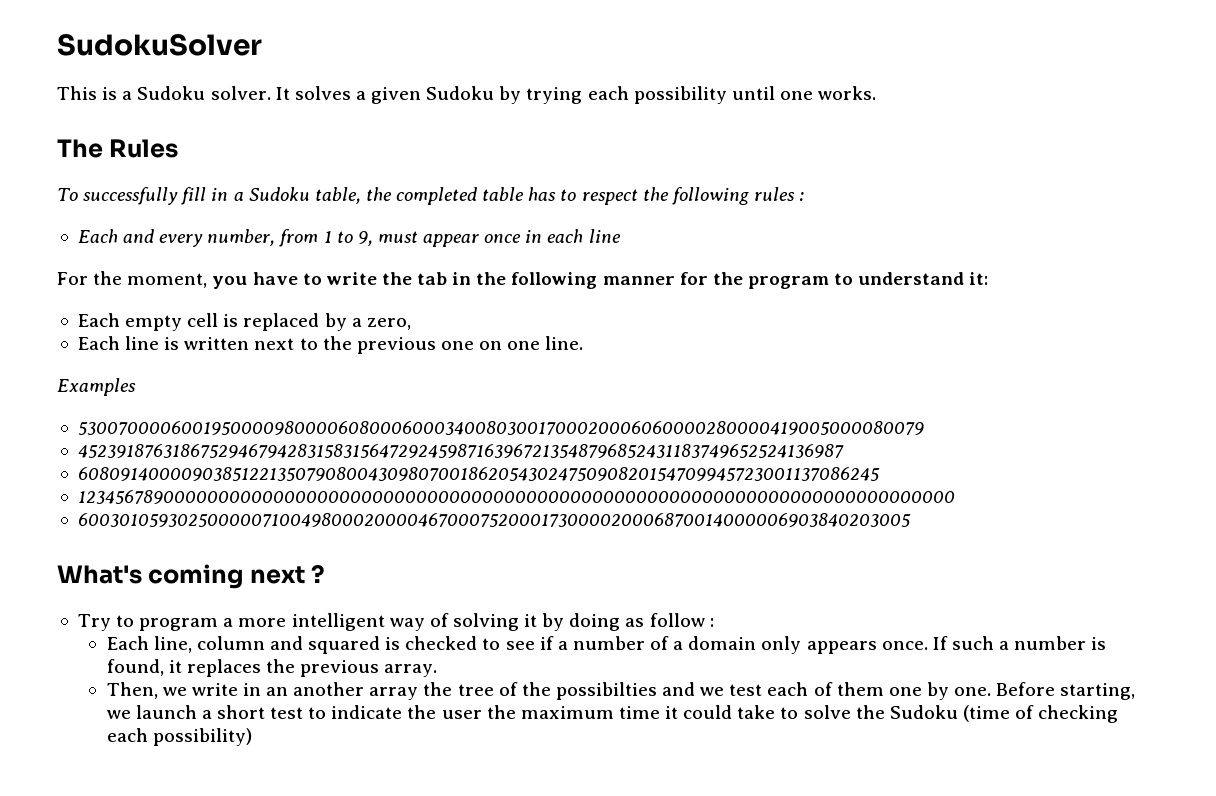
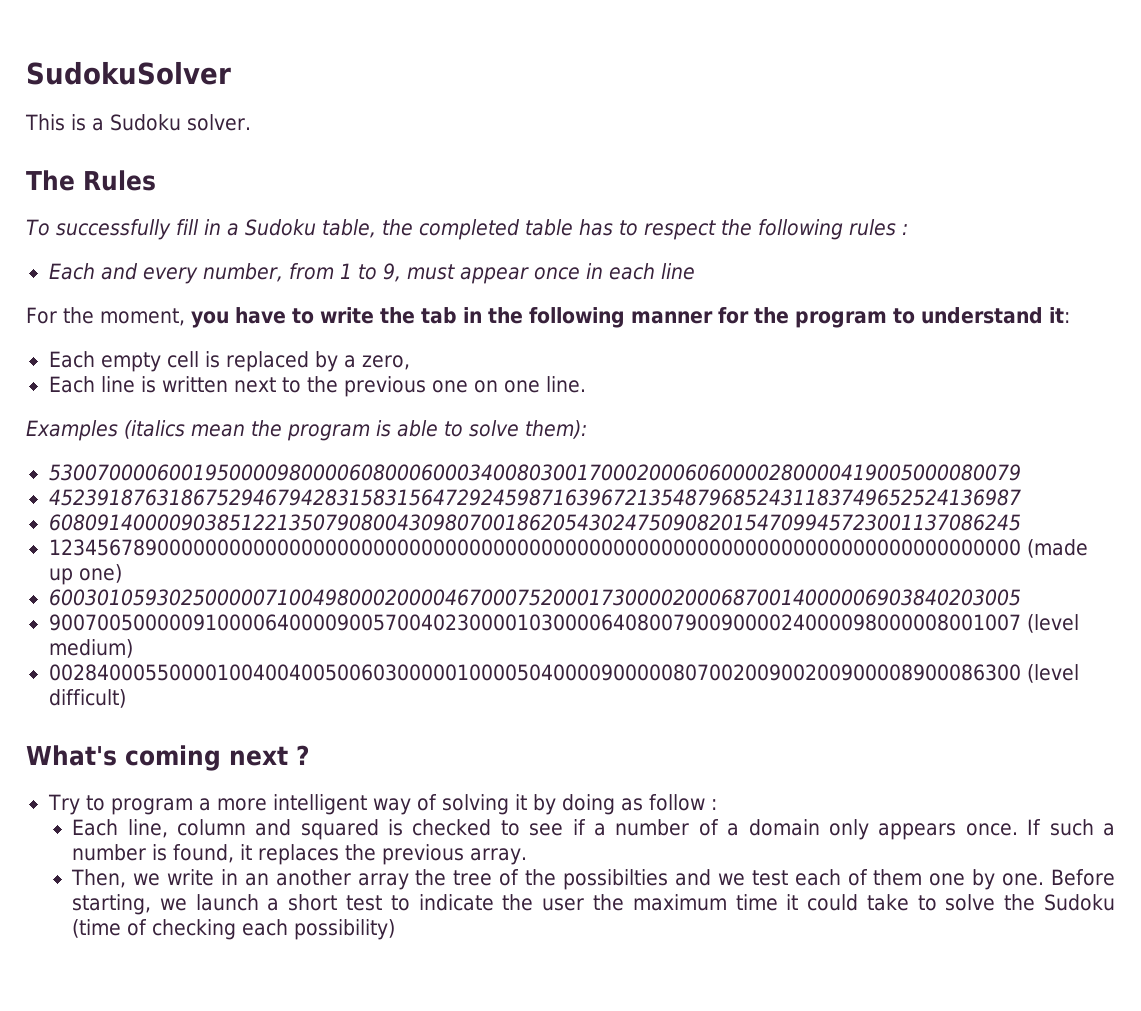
- It solves a given Sudoku by trying each possibility until one works.
- Examples
+ Examples (italics mean the program is able to solve them):
  530070000600195000098000060800060003400803001700020006060000280000419005000080079
  452391876318675294679428315831564729245987163967213548796852431183749652524136987
  608091400009038512213507908004309807001862054302475090820154709945723001137086245
- 123456789000000000000000000000000000000000000000000000000000000000000000000000000
+ 123456789000000000000000000000000000000000000000000000000000000000000000000000000 (made up one)
  600301059302500000710049800020000467000752000173000020006870014000006903840203005
+ 900700500000910000640000900570040230000103000064080079009000024000098000008001007 (level medium)
+ 002840005500001004004005006030000010000504000090000080700200900200900008900086300 (level difficult)

